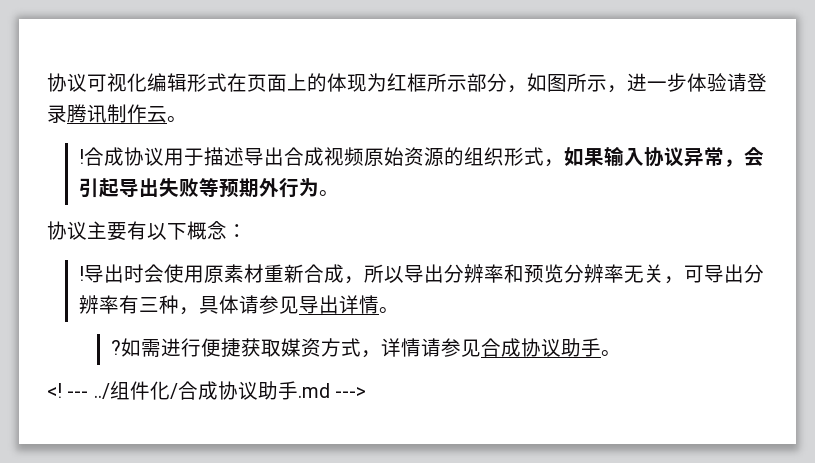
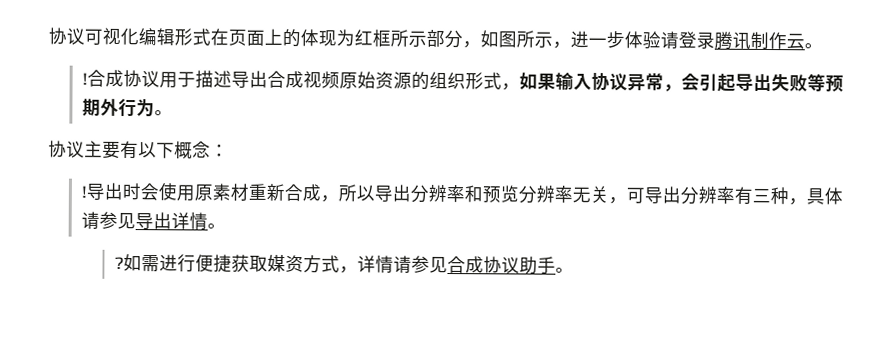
- <! --- ../组件化/合成协议助手.md --->

